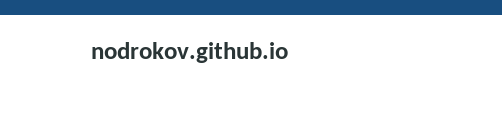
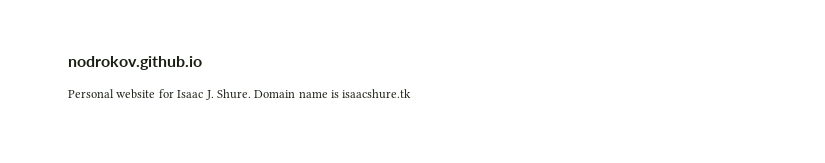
+ Personal website for Isaac J. Shure. Domain name is isaacshure.tk

